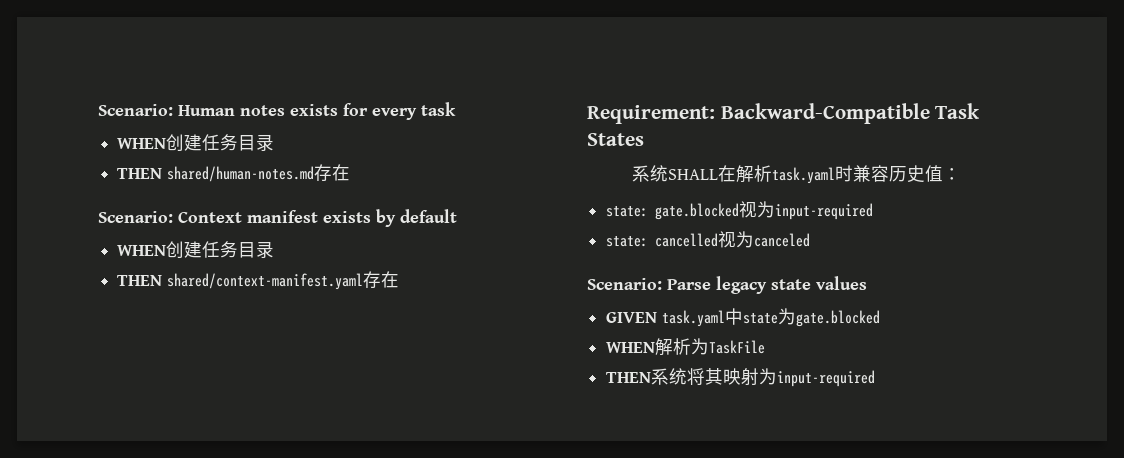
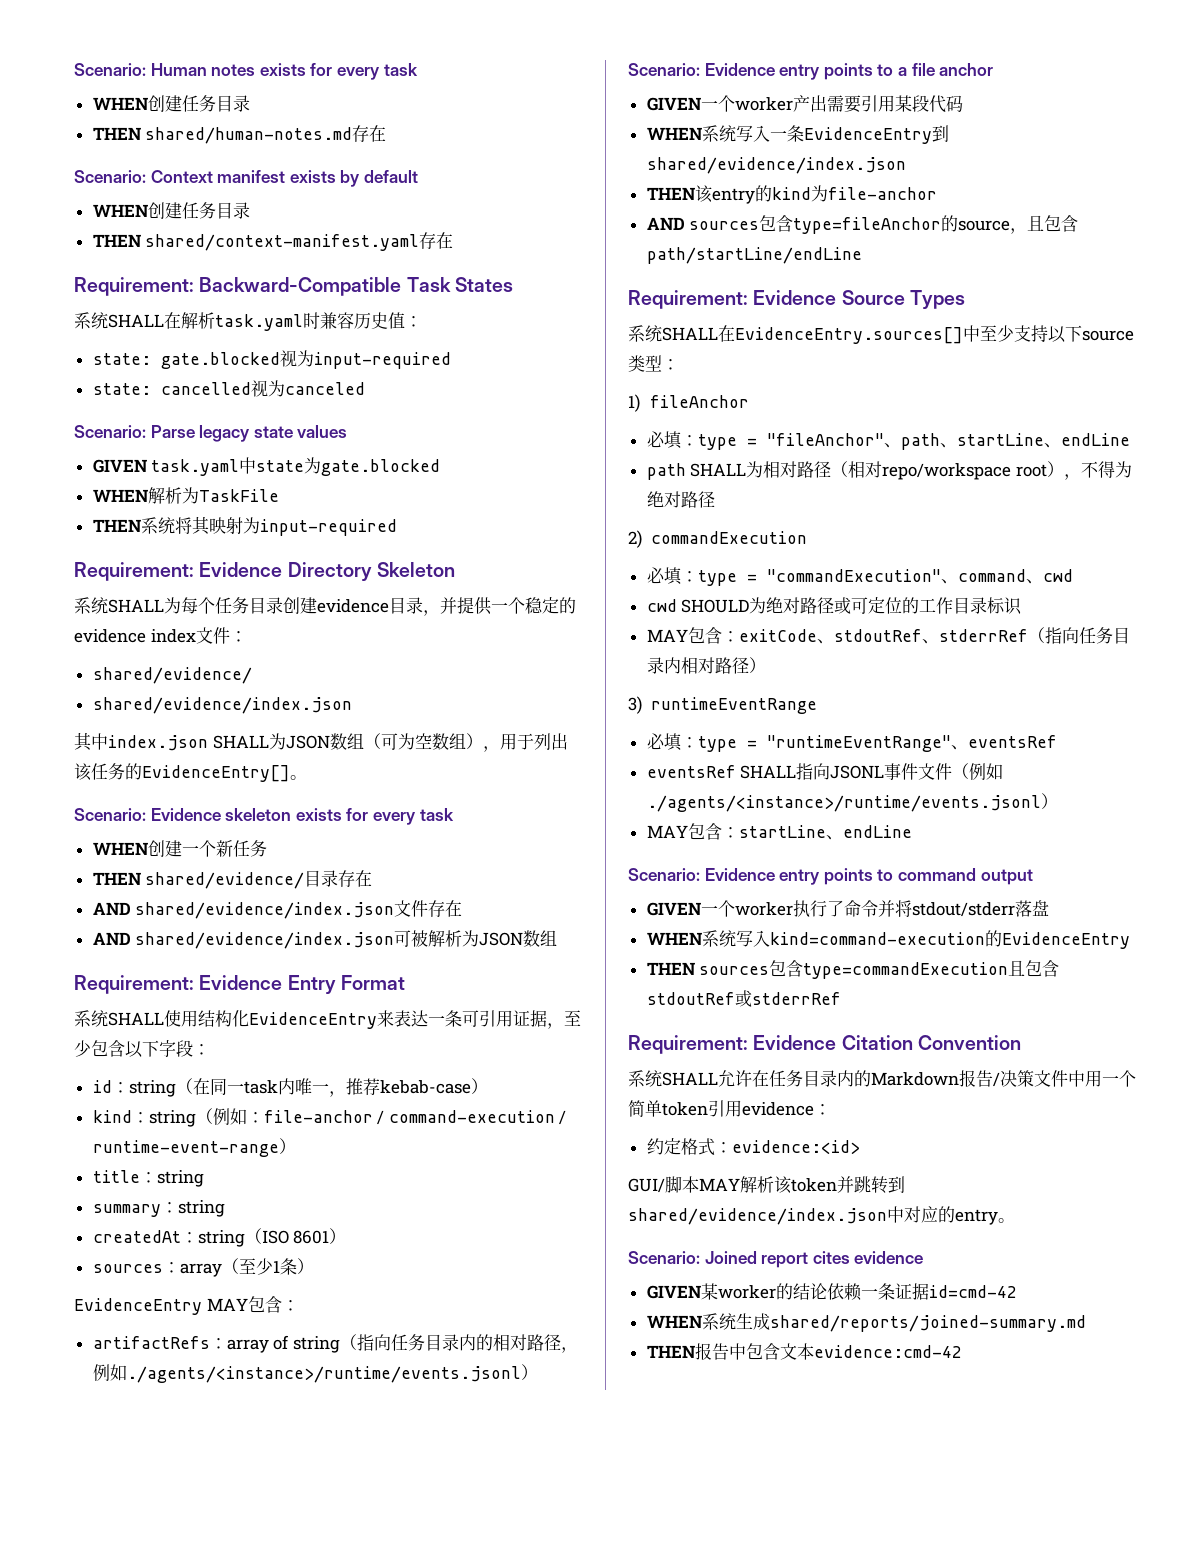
+ Requirement: Evidence Directory Skeleton
+ 系统SHALL为每个任务目录创建evidence目录，并提供一个稳定的evidence index文件：
+ shared/evidence/
+ shared/evidence/index.json
+ 其中index.json SHALL为JSON数组（可为空数组），用于列出该任务的EvidenceEntry[]。
+ Scenario: Evidence skeleton exists for every task
+ WHEN创建一个新任务
+ THEN shared/evidence/目录存在
+ AND shared/evidence/index.json文件存在
+ AND shared/evidence/index.json可被解析为JSON数组
+ Requirement: Evidence Entry Format
+ 系统SHALL使用结构化EvidenceEntry来表达一条可引用证据，至少包含以下字段：
+ id：string（在同一task内唯一，推荐kebab-case）
+ kind：string（例如：file-anchor / command-execution / runtime-event-range）
+ title：string
+ summary：string
+ createdAt：string（ISO 8601）
+ sources：array（至少1条）
+ EvidenceEntry MAY包含：
+ artifactRefs：array of string（指向任务目录内的相对路径，例如./agents/<instance>/runtime/events.jsonl）
+ Scenario: Evidence entry points to a file anchor
+ GIVEN一个worker产出需要引用某段代码
+ WHEN系统写入一条EvidenceEntry到shared/evidence/index.json
+ THEN该entry的kind为file-anchor
+ AND sources包含type=fileAnchor的source，且包含path/startLine/endLine
+ Requirement: Evidence Source Types
+ 系统SHALL在EvidenceEntry.sources[]中至少支持以下source类型：
+ 1) fileAnchor
+ 必填：type = "fileAnchor"、path、startLine、endLine
+ path SHALL为相对路径（相对repo/workspace root），不得为绝对路径
+ 2) commandExecution
+ 必填：type = "commandExecution"、command、cwd
+ cwd SHOULD为绝对路径或可定位的工作目录标识
+ MAY包含：exitCode、stdoutRef、stderrRef（指向任务目录内相对路径）
+ 3) runtimeEventRange
+ 必填：type = "runtimeEventRange"、eventsRef
+ eventsRef SHALL指向JSONL事件文件（例如./agents/<instance>/runtime/events.jsonl）
+ MAY包含：startLine、endLine
+ Scenario: Evidence entry points to command output
+ GIVEN一个worker执行了命令并将stdout/stderr落盘
+ WHEN系统写入kind=command-execution的EvidenceEntry
+ THEN sources包含type=commandExecution且包含stdoutRef或stderrRef
+ Requirement: Evidence Citation Convention
+ 系统SHALL允许在任务目录内的Markdown报告/决策文件中用一个简单token引用evidence：
+ 约定格式：evidence:<id>
+ GUI/脚本MAY解析该token并跳转到shared/evidence/index.json中对应的entry。
+ Scenario: Joined report cites evidence
+ GIVEN某worker的结论依赖一条证据id=cmd-42
+ WHEN系统生成shared/reports/joined-summary.md
+ THEN报告中包含文本evidence:cmd-42

